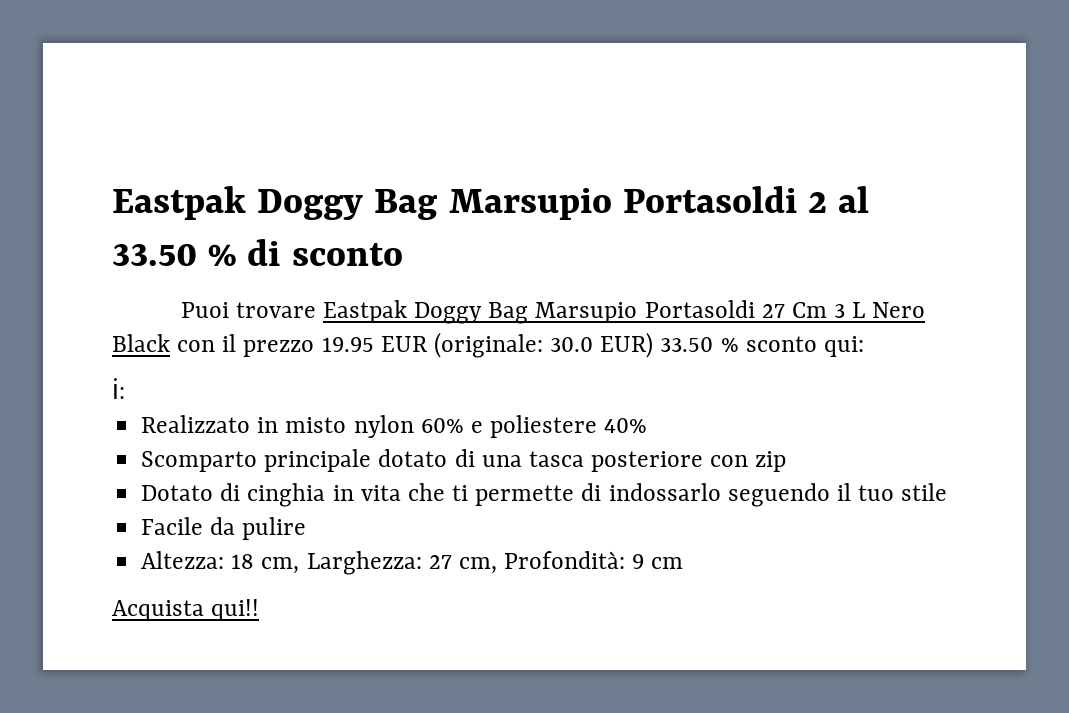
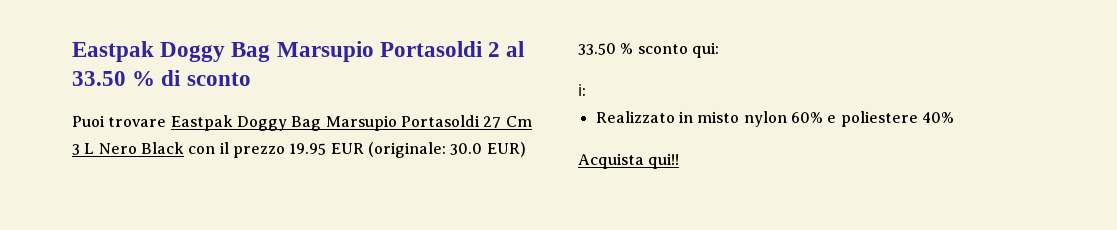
- Scomparto principale dotato di una tasca posteriore con zip
- Dotato di cinghia in vita che ti permette di indossarlo seguendo il tuo stile
- Facile da pulire
- Altezza: 18 cm, Larghezza: 27 cm, Profondità: 9 cm

